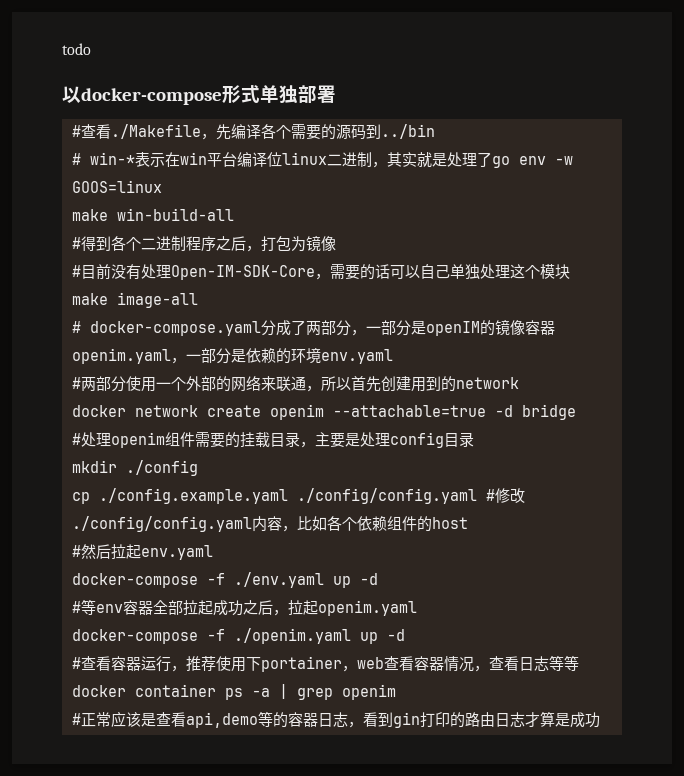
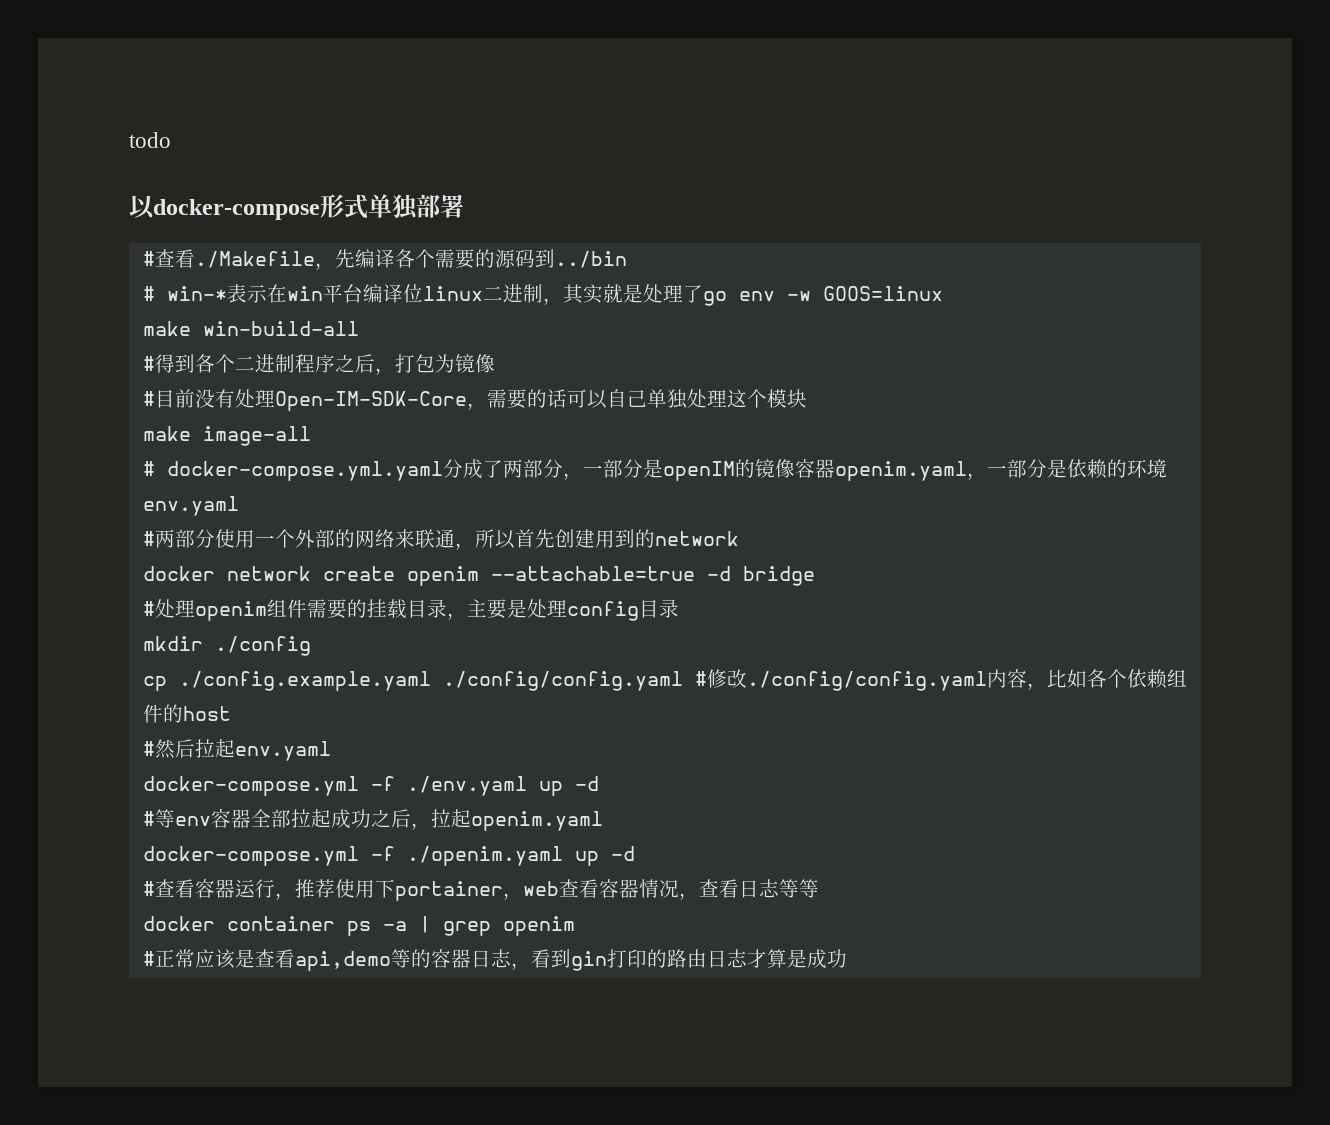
- # docker-compose.yaml分成了两部分，一部分是openIM的镜像容器openim.yaml，一部分是依赖的环境env.yaml
+ # docker-compose.yml.yaml分成了两部分，一部分是openIM的镜像容器openim.yaml，一部分是依赖的环境env.yaml
- docker-compose -f ./env.yaml up -d
+ docker-compose.yml -f ./env.yaml up -d
- docker-compose -f ./openim.yaml up -d
+ docker-compose.yml -f ./openim.yaml up -d

